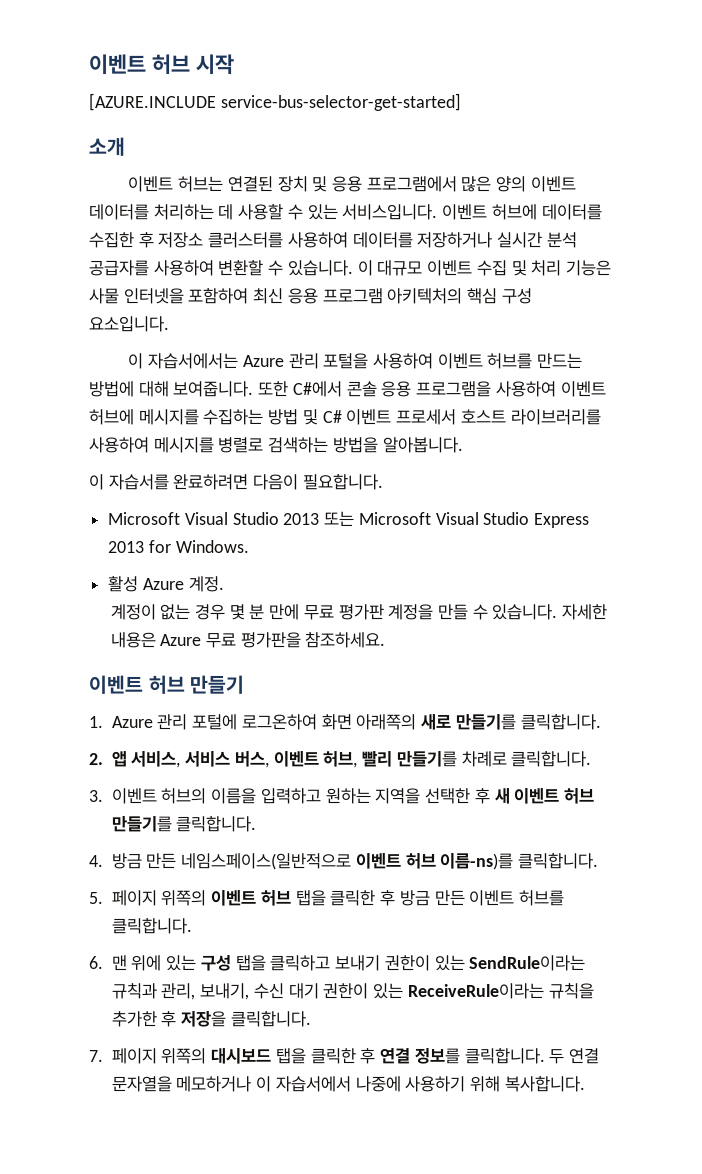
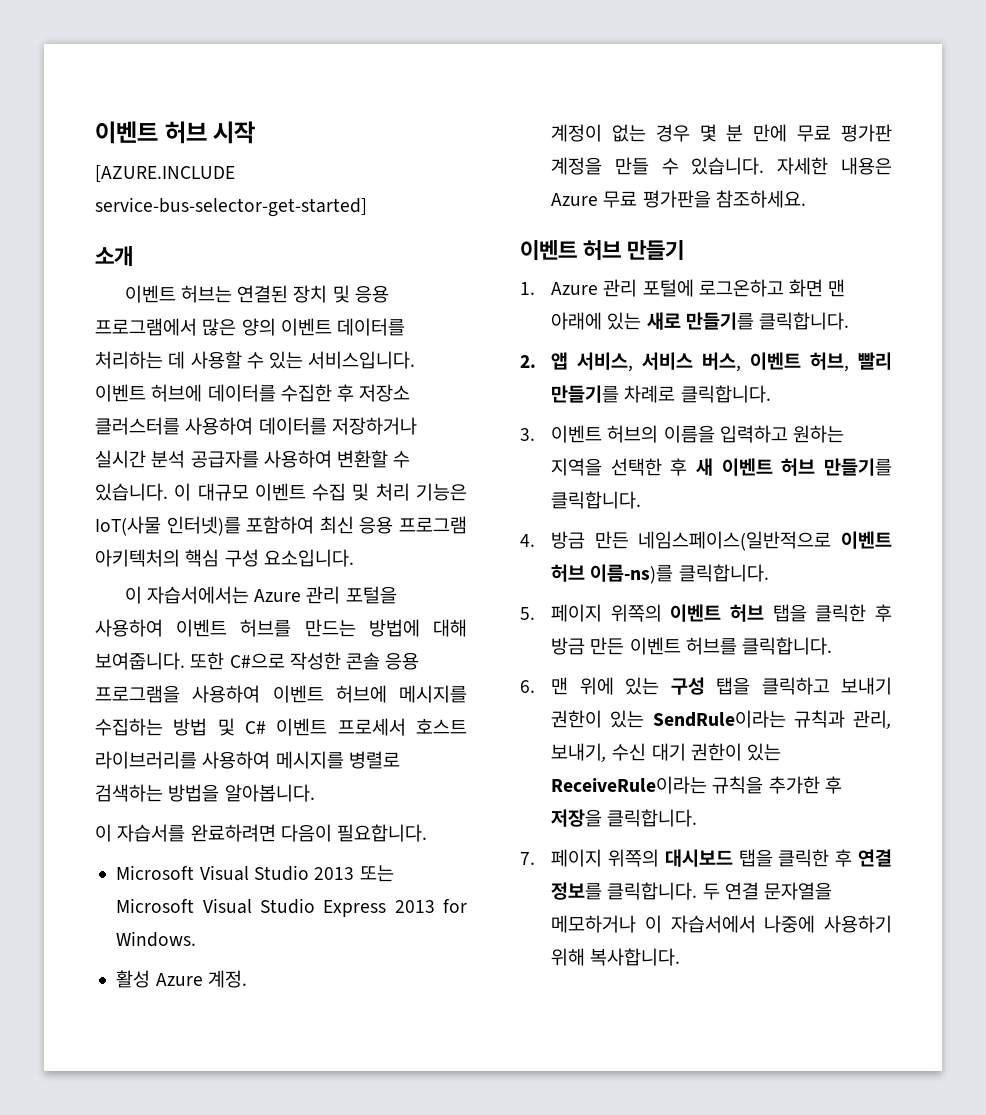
- 이 대규모 이벤트 수집 및 처리 기능은 사물 인터넷을 포함하여 최신 응용 프로그램 아키텍처의 핵심 구성 요소입니다.
+ 이 대규모 이벤트 수집 및 처리 기능은 IoT(사물 인터넷)를 포함하여 최신 응용 프로그램 아키텍처의 핵심 구성 요소입니다.
- 또한 C#에서 콘솔 응용 프로그램을 사용하여 이벤트 허브에 메시지를 수집하는 방법 및 C# 이벤트 프로세서 호스트 라이브러리를 사용하여 메시지를 병렬로 검색하는 방법을 알아봅니다.
+ 또한 C#으로 작성한 콘솔 응용 프로그램을 사용하여 이벤트 허브에 메시지를 수집하는 방법 및 C# 이벤트 프로세서 호스트 라이브러리를 사용하여 메시지를 병렬로 검색하는 방법을 알아봅니다.
- 1. Azure 관리 포털에 로그온하여 화면 아래쪽의 새로 만들기를 클릭합니다.
+ 1. Azure 관리 포털에 로그온하고 화면 맨 아래에 있는 새로 만들기를 클릭합니다.

